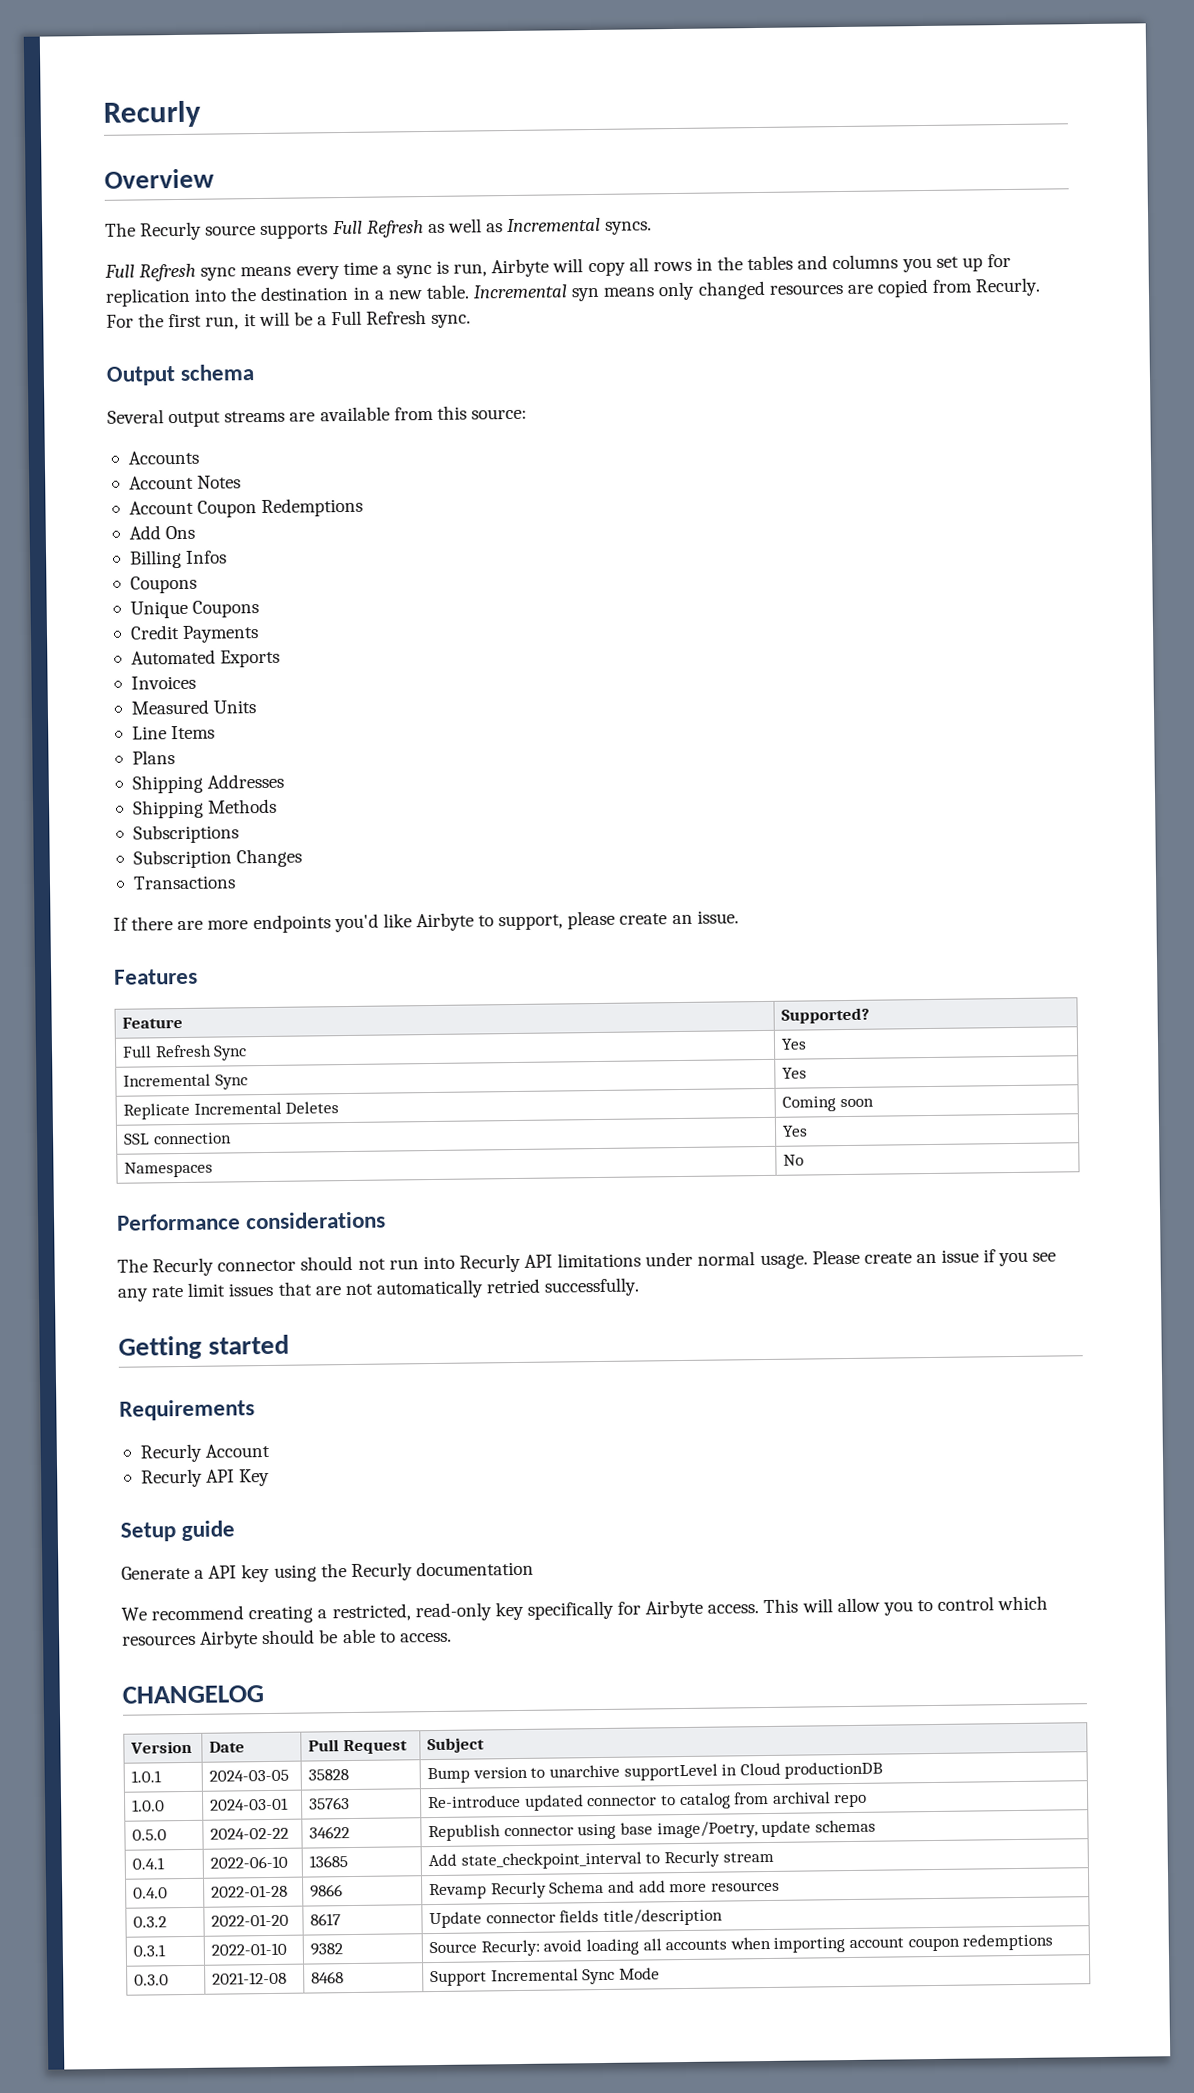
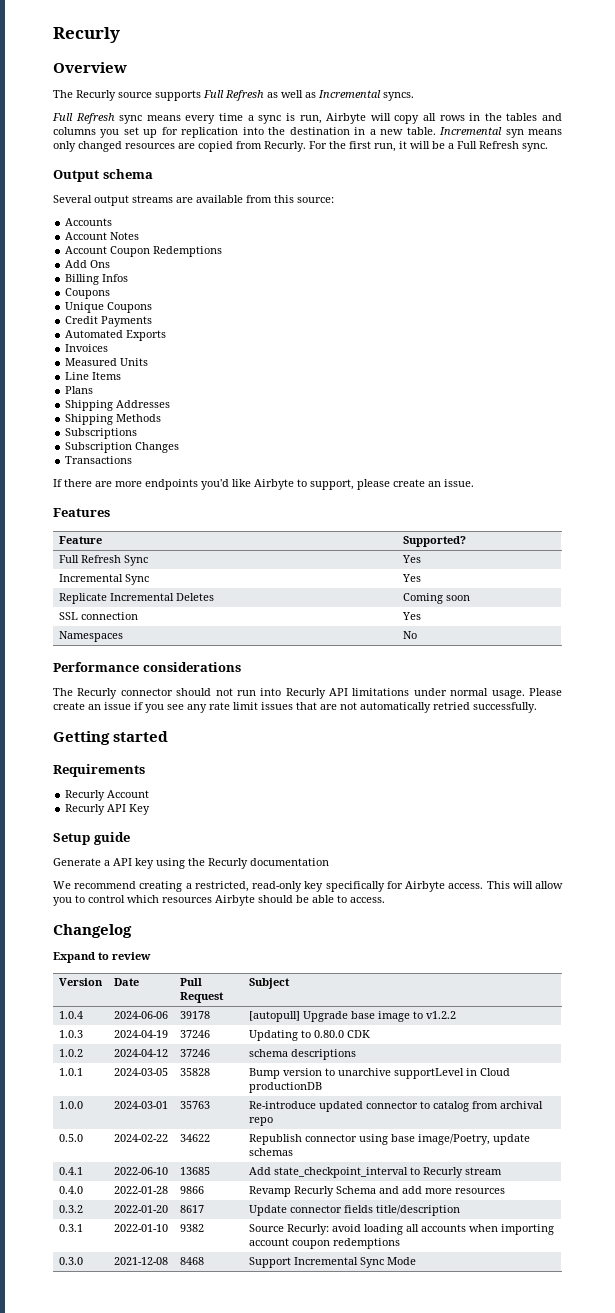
- CHANGELOG
+ Changelog
+ Expand to review
+ 1.0.4 | 2024-06-06 | 39178 | [autopull] Upgrade base image to v1.2.2
+ 1.0.3 | 2024-04-19 | 37246 | Updating to 0.80.0 CDK
+ 1.0.2 | 2024-04-12 | 37246 | schema descriptions

